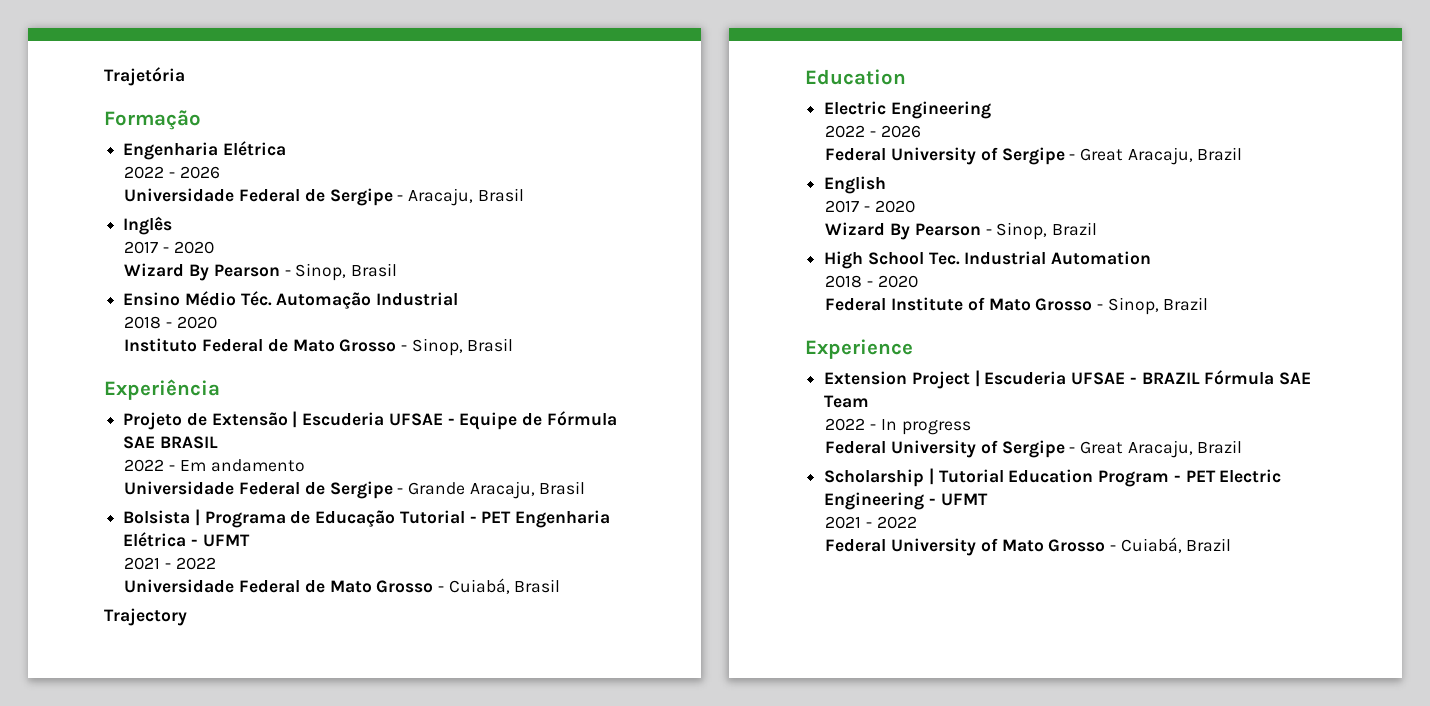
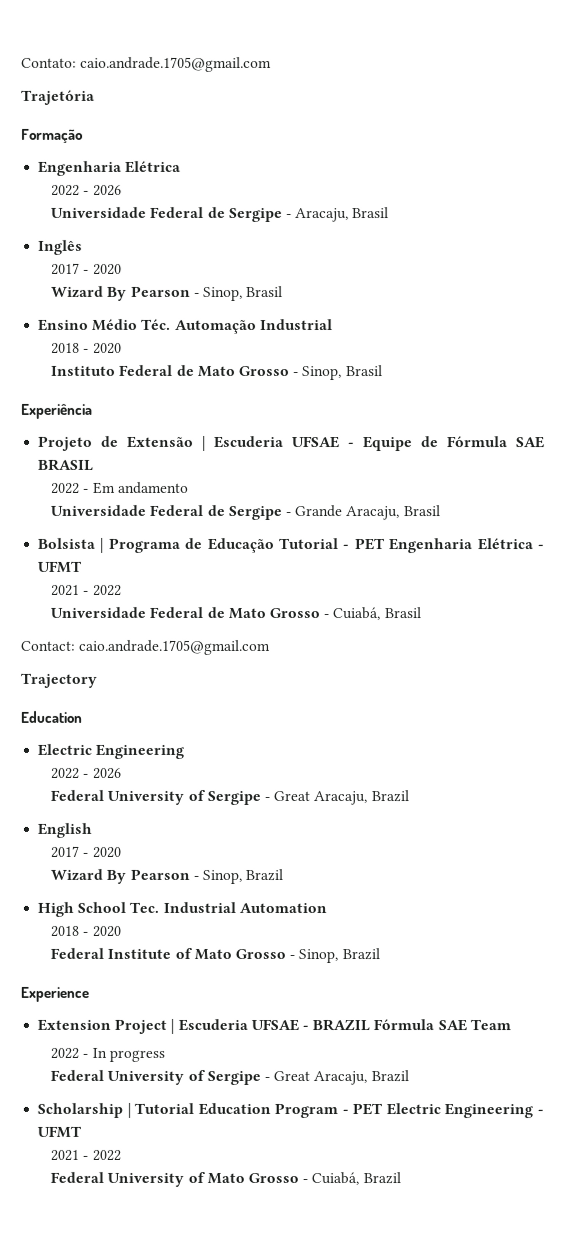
+ Contato: caio.andrade.1705@gmail.com
+ Contact: caio.andrade.1705@gmail.com

